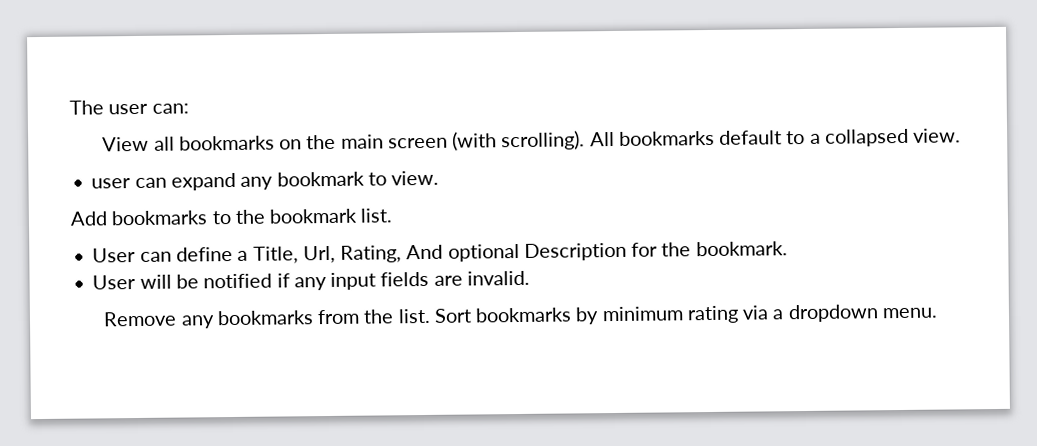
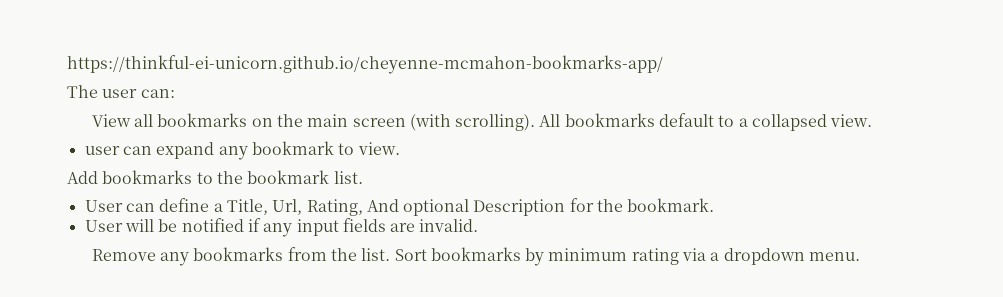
+ https://thinkful-ei-unicorn.github.io/cheyenne-mcmahon-bookmarks-app/

